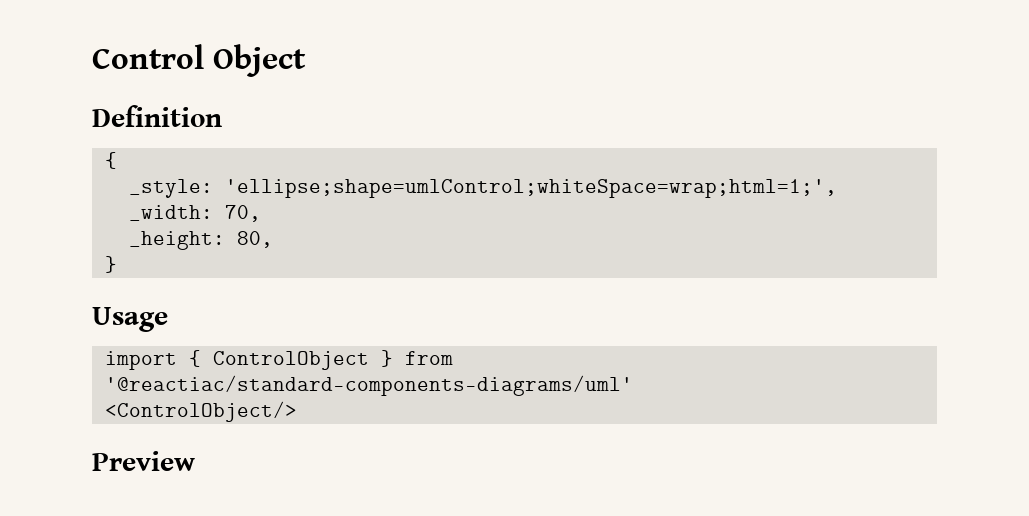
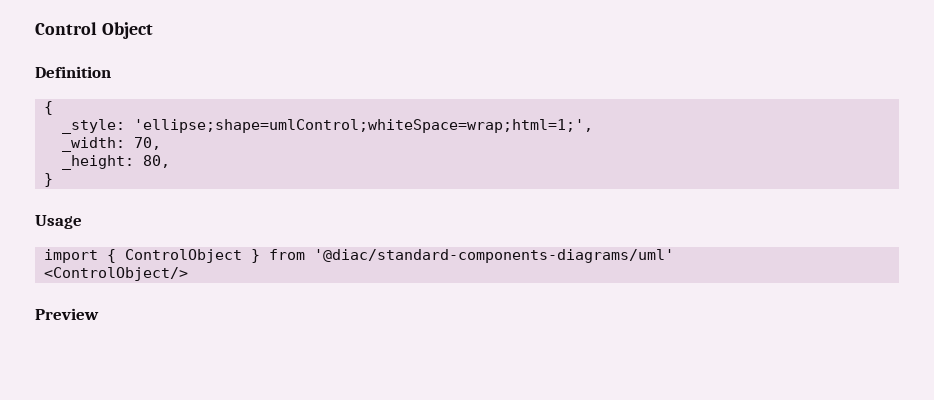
- import { ControlObject } from '@reactiac/standard-components-diagrams/uml'
+ import { ControlObject } from '@diac/standard-components-diagrams/uml'

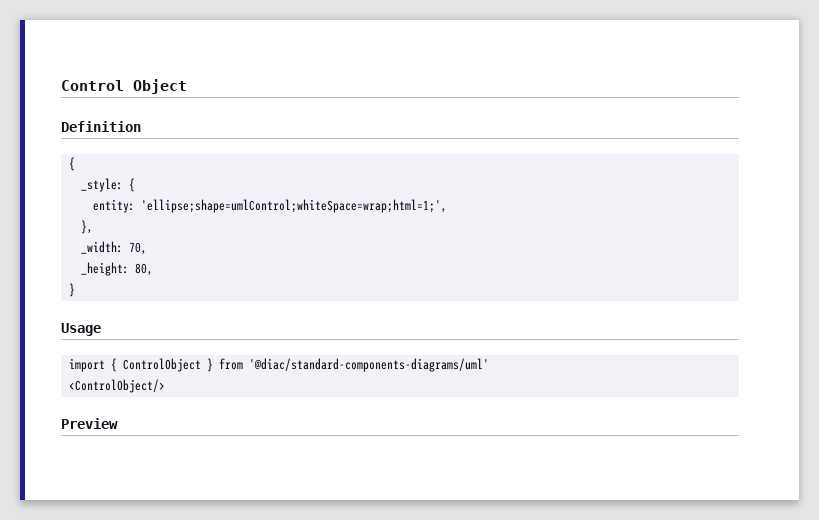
- _style: 'ellipse;shape=umlControl;whiteSpace=wrap;html=1;',
+ _style: {
+ entity: 'ellipse;shape=umlControl;whiteSpace=wrap;html=1;',
+ },

